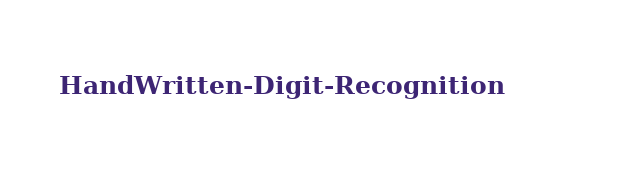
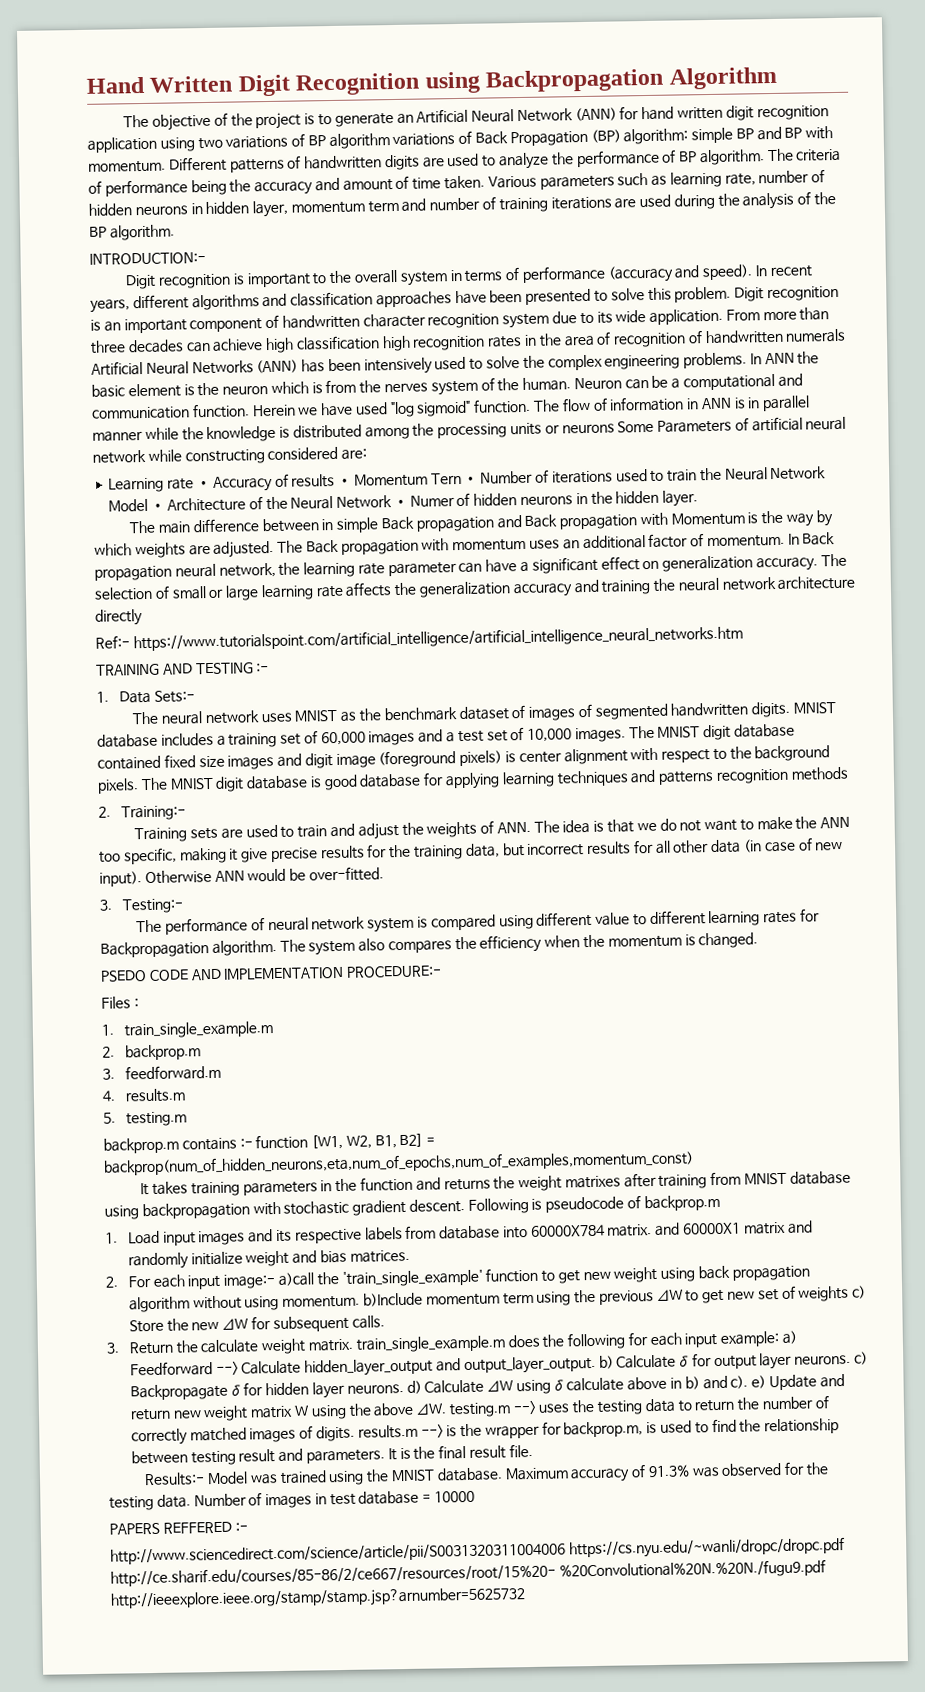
- HandWritten-Digit-Recognition
+ Hand Written Digit Recognition using Backpropagation Algorithm
+ The objective of the project is to generate an Artificial Neural Network (ANN) for hand written digit recognition application using two variations of BP algorithm variations of Back Propagation (BP) algorithm: simple BP and BP with momentum. Different patterns of handwritten digits are used to analyze the performance of BP algorithm. The criteria of performance being the accuracy and amount of time taken. Various parameters such as learning rate, number of hidden neurons in hidden layer, momentum term and number of training iterations are used during the analysis of the BP algorithm.
+ INTRODUCTION:-
+ Digit recognition is important to the overall system in terms of performance (accuracy and speed). In recent years, different algorithms and classification approaches have been presented to solve this problem. Digit recognition is an important component of handwritten character recognition system due to its wide application. From more than three decades can achieve high classification high recognition rates in the area of recognition of handwritten numerals Artificial Neural Networks (ANN) has been intensively used to solve the complex engineering problems. In ANN the basic element is the neuron which is from the nerves system of the human. Neuron can be a computational and communication function. Herein we have used "log sigmoid" function. The flow of information in ANN is in parallel manner while the knowledge is distributed among the processing units or neurons Some Parameters of artificial neural network while constructing considered are:
+ Learning rate • Accuracy of results • Momentum Tern • Number of iterations used to train the Neural Network Model • Architecture of the Neural Network • Numer of hidden neurons in the hidden layer.
+ The main difference between in simple Back propagation and Back propagation with Momentum is the way by which weights are adjusted. The Back propagation with momentum uses an additional factor of momentum. In Back propagation neural network, the learning rate parameter can have a significant effect on generalization accuracy. The selection of small or large learning rate affects the generalization accuracy and training the neural network architecture directly
+ Ref:- https://www.tutorialspoint.com/artificial_intelligence/artificial_intelligence_neural_networks.htm
+ TRAINING AND TESTING :-
+ 1. Data Sets:-
+ The neural network uses MNIST as the benchmark dataset of images of segmented handwritten digits. MNIST database includes a training set of 60,000 images and a test set of 10,000 images. The MNIST digit database contained fixed size images and digit image (foreground pixels) is center alignment with respect to the background pixels. The MNIST digit database is good database for applying learning techniques and patterns recognition methods
+ 2. Training:-
+ Training sets are used to train and adjust the weights of ANN. The idea is that we do not want to make the ANN too specific, making it give precise results for the training data, but incorrect results for all other data (in case of new input). Otherwise ANN would be over-fitted.
+ 3. Testing:-
+ The performance of neural network system is compared using different value to different learning rates for Backpropagation algorithm. The system also compares the efficiency when the momentum is changed.
+ PSEDO CODE AND IMPLEMENTATION PROCEDURE:-
+ Files :
+ 1. train_single_example.m
+ 2. backprop.m
+ 3. feedforward.m
+ 4. results.m
+ 5. testing.m
+ backprop.m contains :- function [W1, W2, B1, B2] = backprop(num_of_hidden_neurons,eta,num_of_epochs,num_of_examples,momentum_const)
+ It takes training parameters in the function and returns the weight matrixes after training from MNIST database using backpropagation with stochastic gradient descent. Following is pseudocode of backprop.m
+ 1. Load input images and its respective labels from database into 60000X784 matrix. and 60000X1 matrix and randomly initialize weight and bias matrices.
+ 2. For each input image:- a)call the 'train_single_example' function to get new weight using back propagation algorithm without using momentum. b)Include momentum term using the previous ΔW to get new set of weights c) Store the new ΔW for subsequent calls.
+ 3. Return the calculate weight matrix. train_single_example.m does the following for each input example: a) Feedforward --> Calculate hidden_layer_output and output_layer_output. b) Calculate δ for output layer neurons. c) Backpropagate δ for hidden layer neurons. d) Calculate ΔW using δ calculate above in b) and c). e) Update and return new weight matrix W using the above ΔW. testing.m --> uses the testing data to return the number of correctly matched images of digits. results.m --> is the wrapper for backprop.m, is used to find the relationship between testing result and parameters. It is the final result file.
+ Results:- Model was trained using the MNIST database. Maximum accuracy of 91.3% was observed for the testing data. Number of images in test database = 10000
+ PAPERS REFFERED :-
+ http://www.sciencedirect.com/science/article/pii/S0031320311004006 https://cs.nyu.edu/~wanli/dropc/dropc.pdf http://ce.sharif.edu/courses/85-86/2/ce667/resources/root/15%20- %20Convolutional%20N.%20N./fugu9.pdf http://ieeexplore.ieee.org/stamp/stamp.jsp?arnumber=5625732

